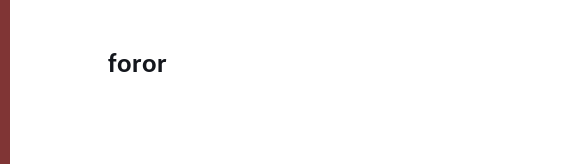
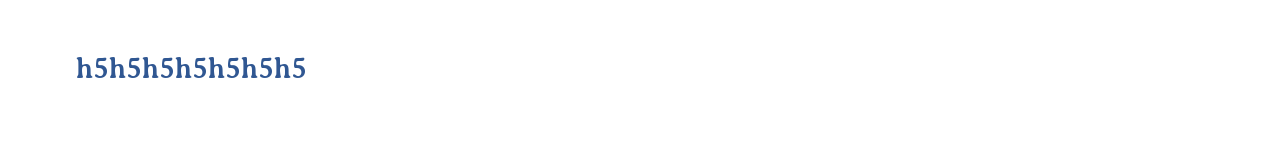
- foror
+ h5h5h5h5h5h5h5

